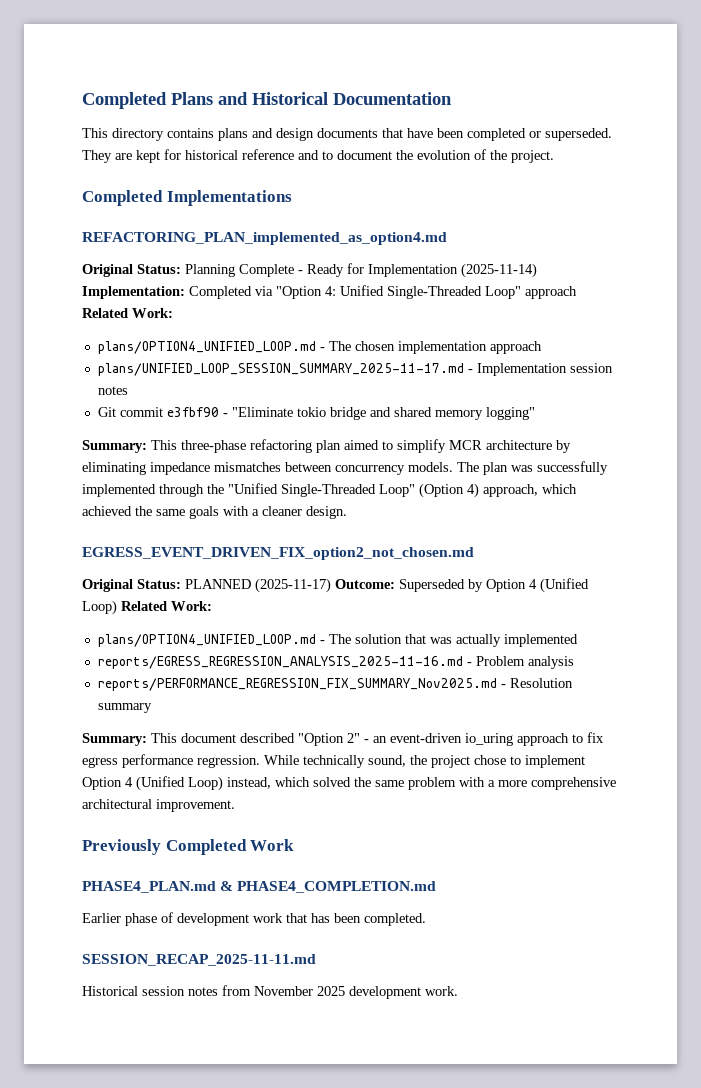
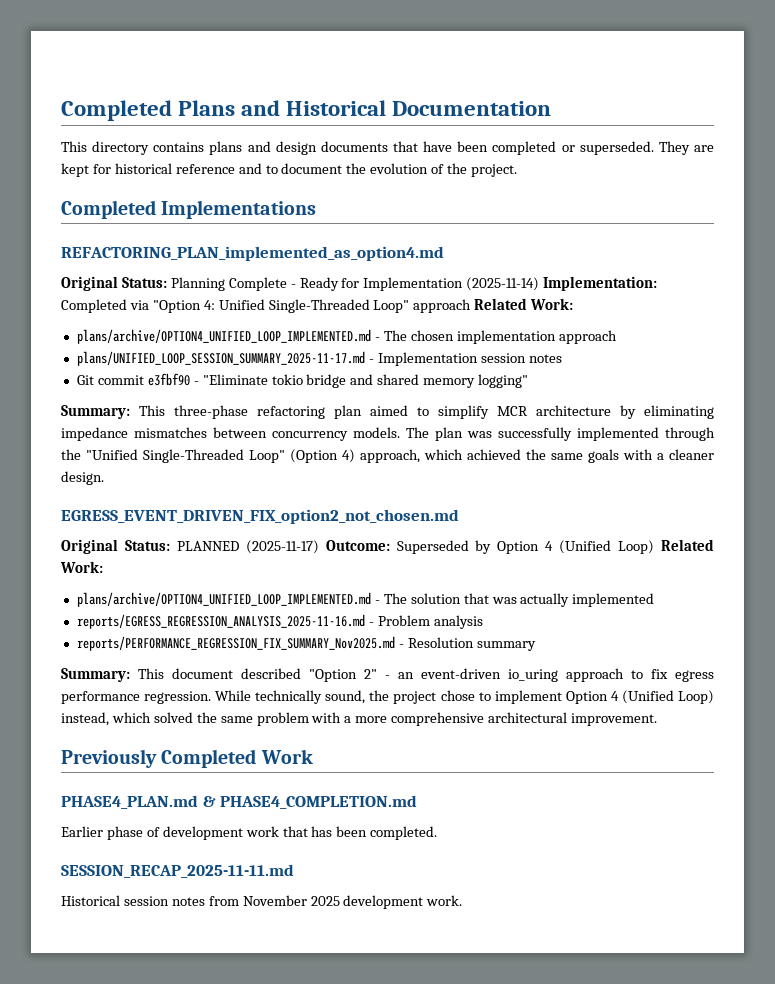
- plans/OPTION4_UNIFIED_LOOP.md - The chosen implementation approach
+ plans/archive/OPTION4_UNIFIED_LOOP_IMPLEMENTED.md - The chosen implementation approach
- plans/OPTION4_UNIFIED_LOOP.md - The solution that was actually implemented
+ plans/archive/OPTION4_UNIFIED_LOOP_IMPLEMENTED.md - The solution that was actually implemented

